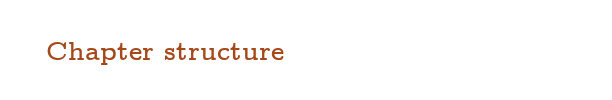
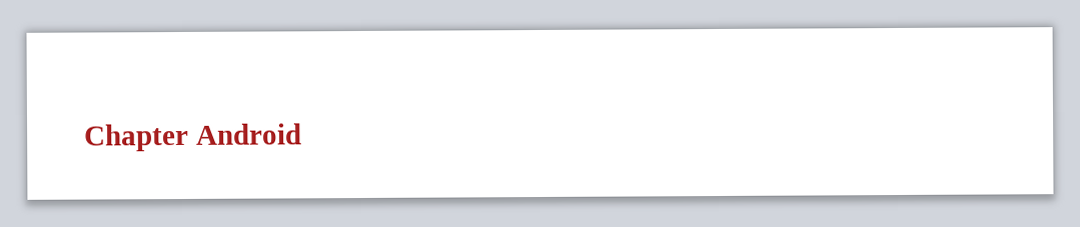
- Chapter structure
+ Chapter Android

